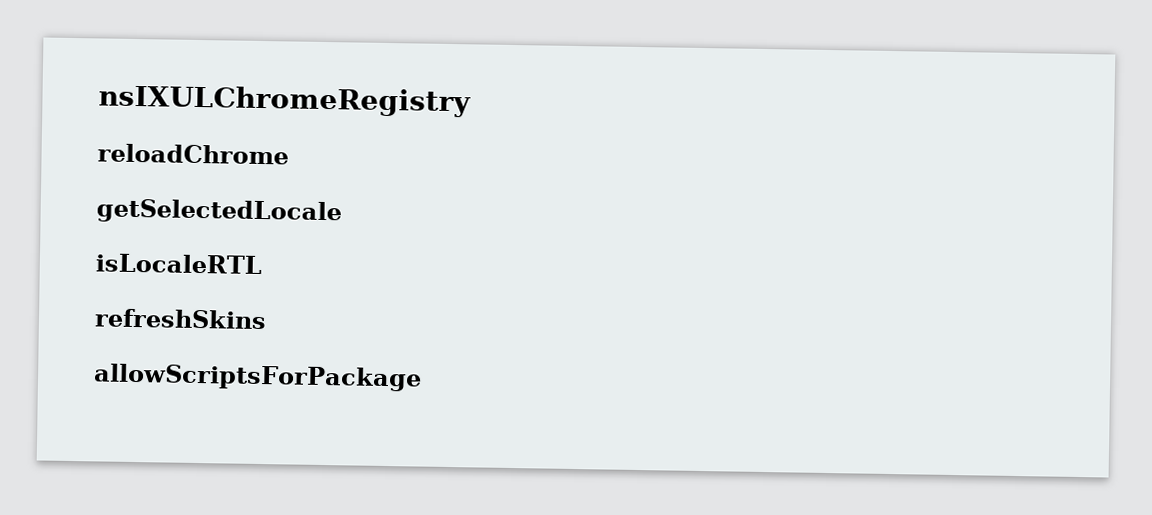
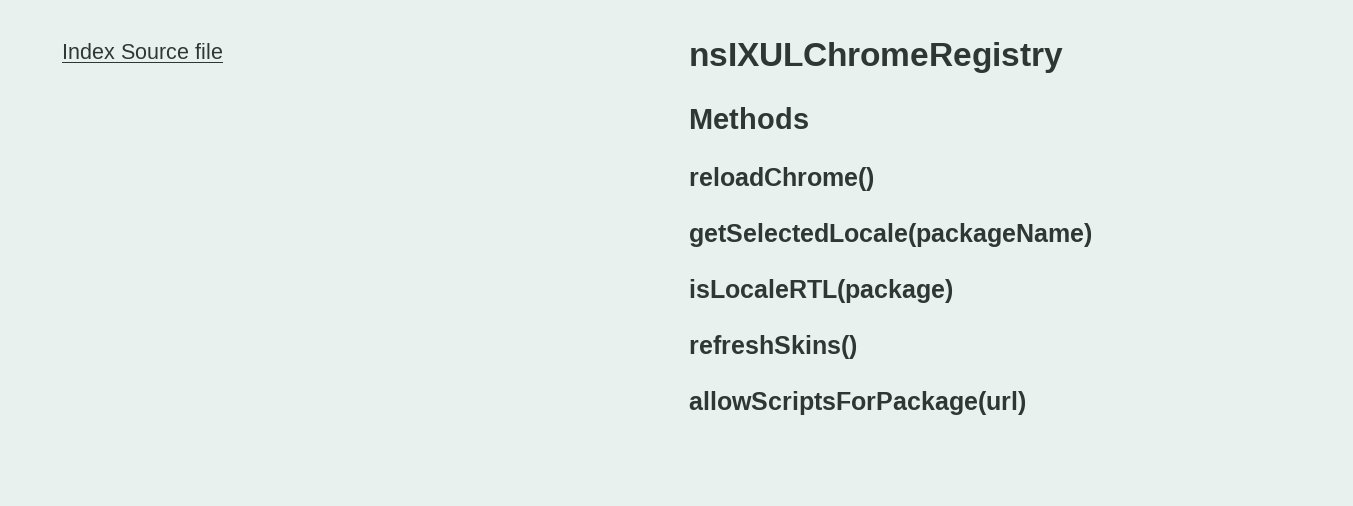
+ Index Source file
  nsIXULChromeRegistry
- reloadChrome
- getSelectedLocale
- isLocaleRTL
- refreshSkins
- allowScriptsForPackage
+ Methods
+ reloadChrome()
+ getSelectedLocale(packageName)
+ isLocaleRTL(package)
+ refreshSkins()
+ allowScriptsForPackage(url)

